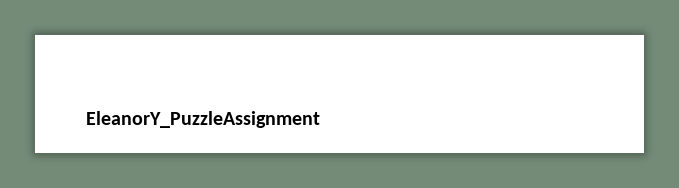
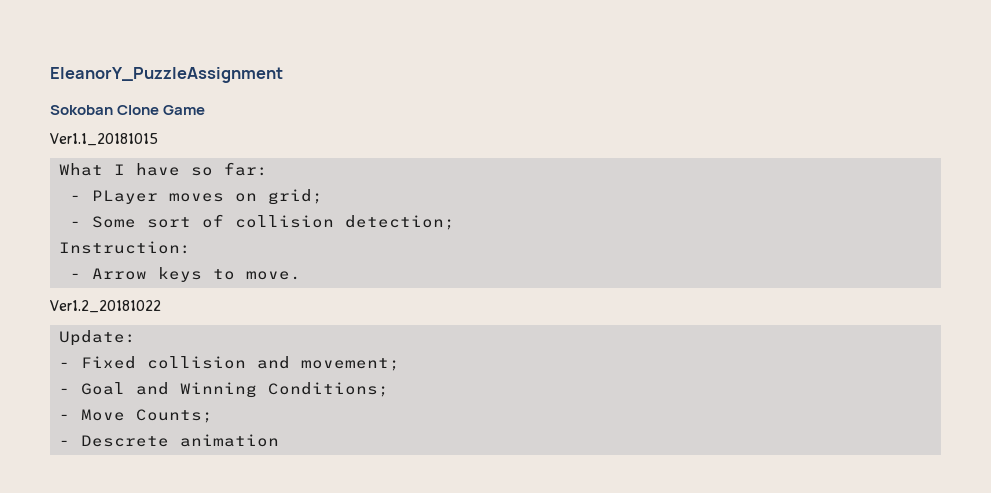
+ Sokoban Clone Game
+ Ver1.1_20181015
+ What I have so far:
+ - PLayer moves on grid;
+ - Some sort of collision detection;
+ Instruction:
+ - Arrow keys to move.
+ Ver1.2_20181022
+ Update:
+ - Fixed collision and movement;
+ - Goal and Winning Conditions;
+ - Move Counts;
+ - Descrete animation

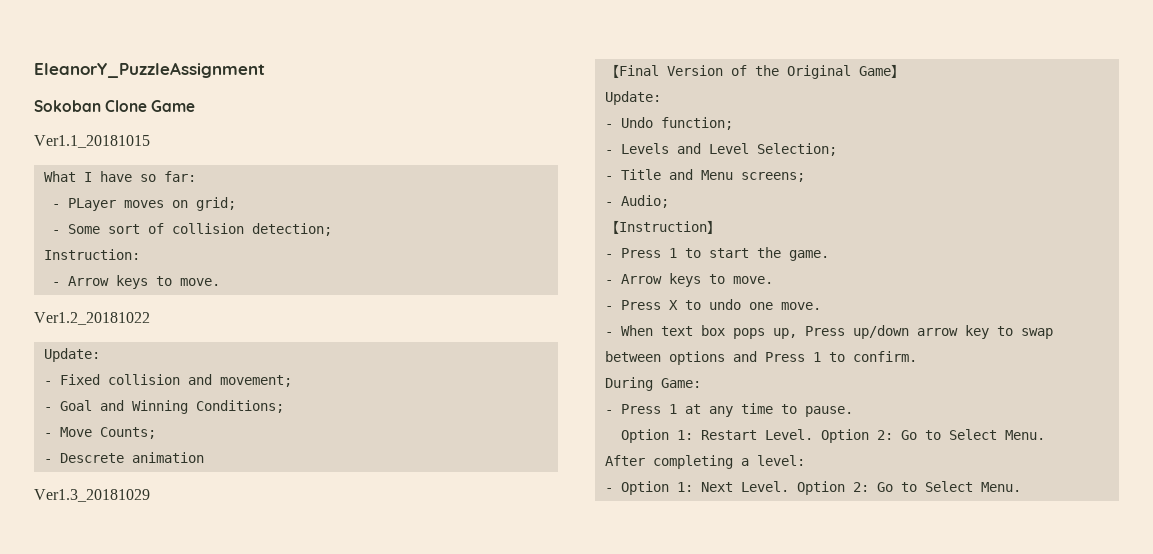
+ Ver1.3_20181029
+ 【Final Version of the Original Game】
+ Update:
+ - Undo function;
+ - Levels and Level Selection;
+ - Title and Menu screens;
+ - Audio;
+ 【Instruction】
+ - Press 1 to start the game.
+ - Arrow keys to move.
+ - Press X to undo one move.
+ - When text box pops up, Press up/down arrow key to swap between options and Press 1 to confirm.
+ During Game:
+ - Press 1 at any time to pause.
+ Option 1: Restart Level. Option 2: Go to Select Menu.
+ After completing a level:
+ - Option 1: Next Level. Option 2: Go to Select Menu.

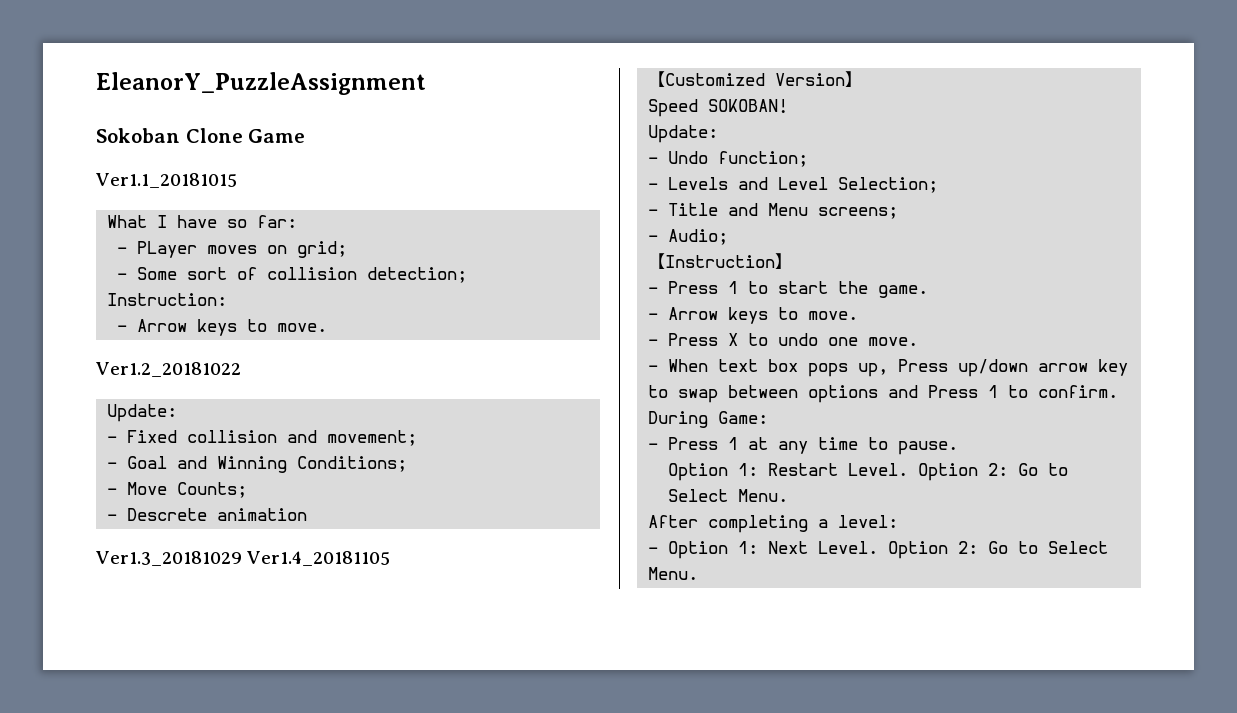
- Ver1.3_20181029
- 【Final Version of the Original Game】
+ Ver1.3_20181029 Ver1.4_20181105
+ 【Customized Version】
+ Speed SOKOBAN!

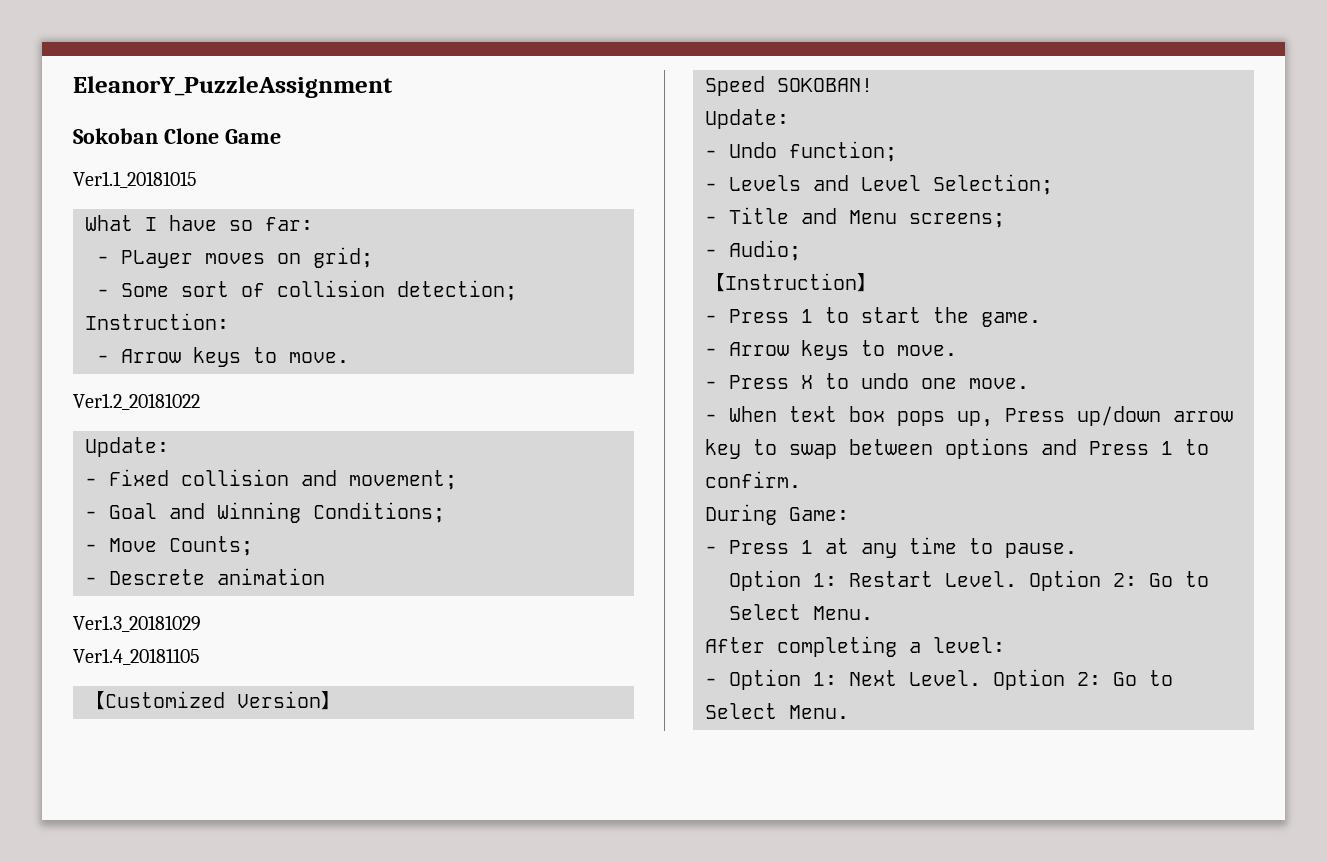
- Ver1.3_20181029 Ver1.4_20181105
+ Ver1.3_20181029
+ Ver1.4_20181105

